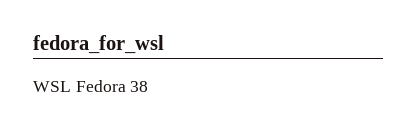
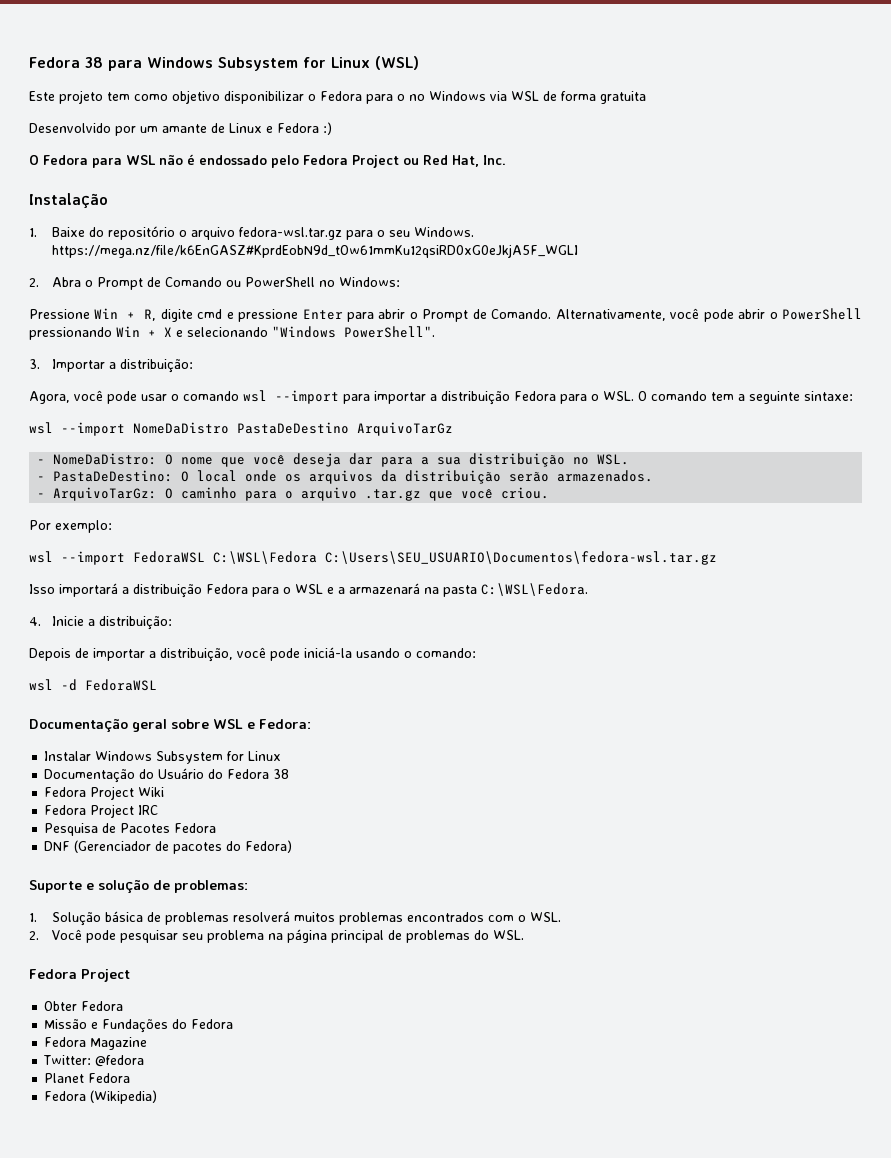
- fedora_for_wsl
- WSL Fedora 38
+ Fedora 38 para Windows Subsystem for Linux (WSL)
+ Este projeto tem como objetivo disponibilizar o Fedora para o no Windows via WSL de forma gratuita
+ Desenvolvido por um amante de Linux e Fedora :)
+ O Fedora para WSL não é endossado pelo Fedora Project ou Red Hat, Inc.
+ Instalação
+ 1. Baixe do repositório o arquivo fedora-wsl.tar.gz para o seu Windows. https://mega.nz/file/k6EnGASZ#KprdEobN9d_tOw61mmKu12qsiRD0xG0eJkjA5F_WGLI
+ 2. Abra o Prompt de Comando ou PowerShell no Windows:
+ Pressione Win + R, digite cmd e pressione Enter para abrir o Prompt de Comando. Alternativamente, você pode abrir o PowerShell pressionando Win + X e selecionando "Windows PowerShell".
+ 3. Importar a distribuição:
+ Agora, você pode usar o comando wsl --import para importar a distribuição Fedora para o WSL. O comando tem a seguinte sintaxe:
+ wsl --import NomeDaDistro PastaDeDestino ArquivoTarGz
+ - NomeDaDistro: O nome que você deseja dar para a sua distribuição no WSL.
+ - PastaDeDestino: O local onde os arquivos da distribuição serão armazenados.
+ - ArquivoTarGz: O caminho para o arquivo .tar.gz que você criou.
+ Por exemplo:
+ wsl --import FedoraWSL C:\WSL\Fedora C:\Users\SEU_USUARIO\Documentos\fedora-wsl.tar.gz
+ Isso importará a distribuição Fedora para o WSL e a armazenará na pasta C:\WSL\Fedora.
+ 4. Inicie a distribuição:
+ Depois de importar a distribuição, você pode iniciá-la usando o comando:
+ wsl -d FedoraWSL
+ Documentação geral sobre WSL e Fedora:
+ Instalar Windows Subsystem for Linux
+ Documentação do Usuário do Fedora 38
+ Fedora Project Wiki
+ Fedora Project IRC
+ Pesquisa de Pacotes Fedora
+ DNF (Gerenciador de pacotes do Fedora)
+ Suporte e solução de problemas:
+ 1. Solução básica de problemas resolverá muitos problemas encontrados com o WSL.
+ 2. Você pode pesquisar seu problema na página principal de problemas do WSL.
+ Fedora Project
+ Obter Fedora
+ Missão e Fundações do Fedora
+ Fedora Magazine
+ Twitter: @fedora
+ Planet Fedora
+ Fedora (Wikipedia)

